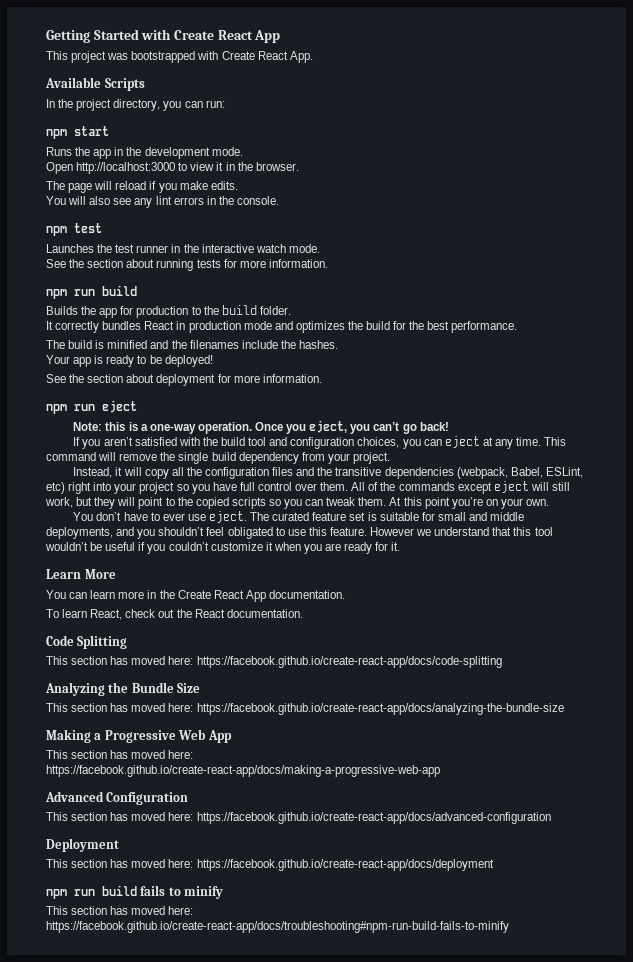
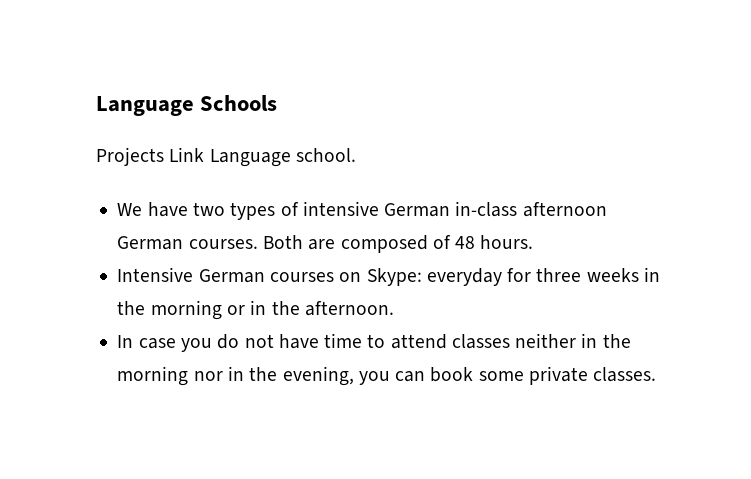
- Getting Started with Create React App
- This project was bootstrapped with Create React App.
- Available Scripts
- In the project directory, you can run:
- npm start
- Runs the app in the development mode.
- Open http://localhost:3000 to view it in the browser.
- The page will reload if you make edits.
- You will also see any lint errors in the console.
- npm test
- Launches the test runner in the interactive watch mode.
- See the section about running tests for more information.
- npm run build
- Builds the app for production to the build folder.
- It correctly bundles React in production mode and optimizes the build for the best performance.
- The build is minified and the filenames include the hashes.
- Your app is ready to be deployed!
- See the section about deployment for more information.
- npm run eject
- Note: this is a one-way operation. Once you eject, you can’t go back!
- If you aren’t satisfied with the build tool and configuration choices, you can eject at any time. This command will remove the single build dependency from your project.
- Instead, it will copy all the configuration files and the transitive dependencies (webpack, Babel, ESLint, etc) right into your project so you have full control over them. All of the commands except eject will still work, but they will point to the copied scripts so you can tweak them. At this point you’re on your own.
- You don’t have to ever use eject. The curated feature set is suitable for small and middle deployments, and you shouldn’t feel obligated to use this feature. However we understand that this tool wouldn’t be useful if you couldn’t customize it when you are ready for it.
- Learn More
- You can learn more in the Create React App documentation.
- To learn React, check out the React documentation.
- Code Splitting
- This section has moved here: https://facebook.github.io/create-react-app/docs/code-splitting
- Analyzing the Bundle Size
- This section has moved here: https://facebook.github.io/create-react-app/docs/analyzing-the-bundle-size
- Making a Progressive Web App
- This section has moved here: https://facebook.github.io/create-react-app/docs/making-a-progressive-web-app
- Advanced Configuration
- This section has moved here: https://facebook.github.io/create-react-app/docs/advanced-configuration
- Deployment
- This section has moved here: https://facebook.github.io/create-react-app/docs/deployment
- npm run build fails to minify
- This section has moved here: https://facebook.github.io/create-react-app/docs/troubleshooting#npm-run-build-fails-to-minify
+ Language Schools
+ Projects Link Language school.
+ We have two types of intensive German in-class afternoon German courses. Both are composed of 48 hours.
+ Intensive German courses on Skype: everyday for three weeks in the morning or in the afternoon.
+ In case you do not have time to attend classes neither in the morning nor in the evening, you can book some private classes.

